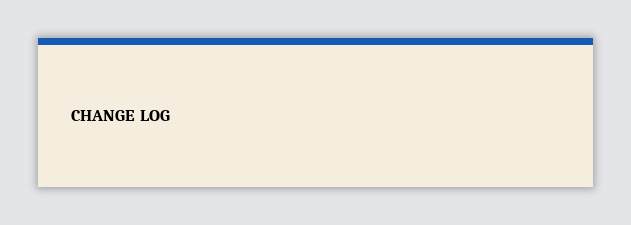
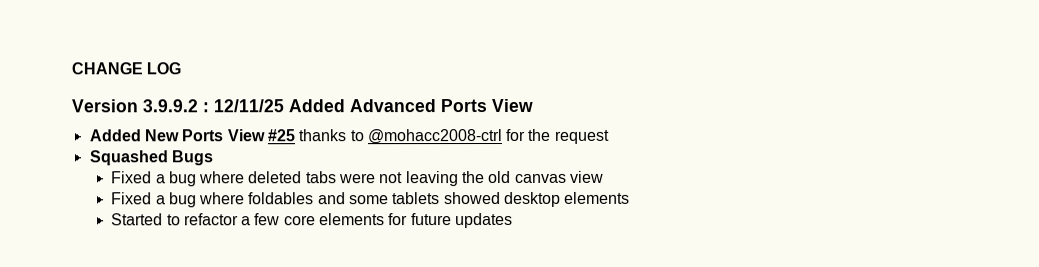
+ Version 3.9.9.2 : 12/11/25 Added Advanced Ports View
+ Added New Ports View #25 thanks to @mohacc2008-ctrl for the request
+ Squashed Bugs
+ Fixed a bug where deleted tabs were not leaving the old canvas view
+ Fixed a bug where foldables and some tablets showed desktop elements
+ Started to refactor a few core elements for future updates

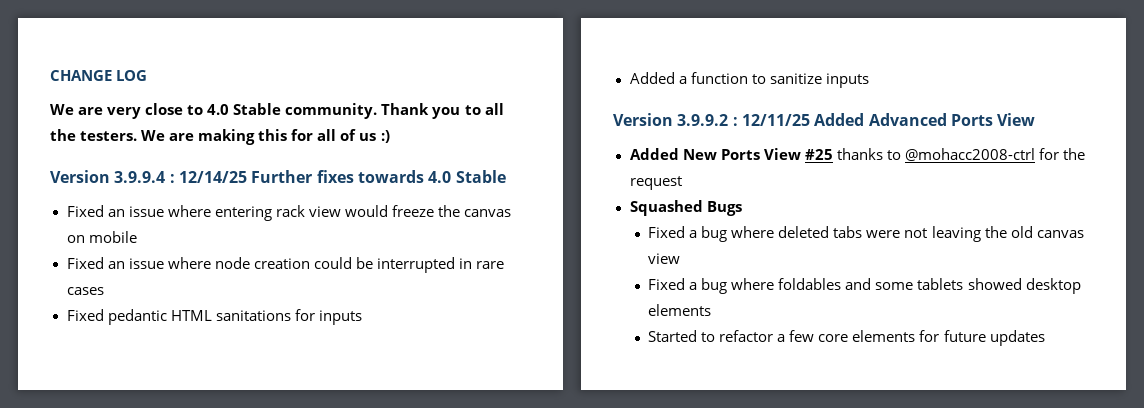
+ We are very close to 4.0 Stable community. Thank you to all the testers. We are making this for all of us :)
+ Version 3.9.9.4 : 12/14/25 Further fixes towards 4.0 Stable
+ Fixed an issue where entering rack view would freeze the canvas on mobile
+ Fixed an issue where node creation could be interrupted in rare cases
+ Fixed pedantic HTML sanitations for inputs
+ Added a function to sanitize inputs

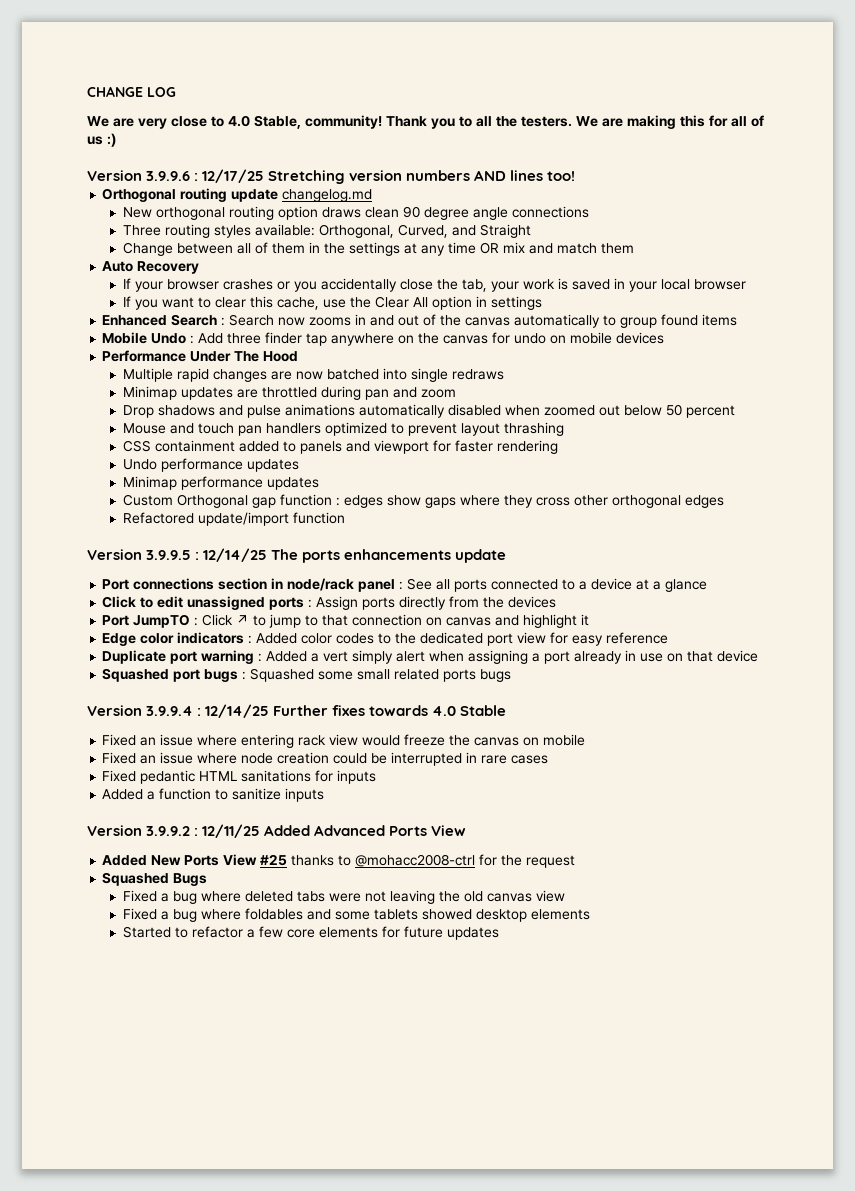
- We are very close to 4.0 Stable community.
+ We are very close to 4.0 Stable, community!
+ Version 3.9.9.6 : 12/17/25 Stretching version numbers AND lines too!
+ Orthogonal routing update changelog.md
+ New orthogonal routing option draws clean 90 degree angle connections
+ Three routing styles available: Orthogonal, Curved, and Straight
+ Change between all of them in the settings at any time OR mix and match them
+ Auto Recovery
+ If your browser crashes or you accidentally close the tab, your work is saved in your local browser
+ If you want to clear this cache, use the Clear All option in settings
+ Enhanced Search : Search now zooms in and out of the canvas automatically to group found items
+ Mobile Undo : Add three finder tap anywhere on the canvas for undo on mobile devices
+ Performance Under The Hood
+ Multiple rapid changes are now batched into single redraws
+ Minimap updates are throttled during pan and zoom
+ Drop shadows and pulse animations automatically disabled when zoomed out below 50 percent
+ Mouse and touch pan handlers optimized to prevent layout thrashing
+ CSS containment added to panels and viewport for faster rendering
+ Undo performance updates
+ Minimap performance updates
+ Custom Orthogonal gap function : edges show gaps where they cross other orthogonal edges
+ Refactored update/import function
+ Version 3.9.9.5 : 12/14/25 The ports enhancements update
+ Port connections section in node/rack panel : See all ports connected to a device at a glance
+ Click to edit unassigned ports : Assign ports directly from the devices
+ Port JumpTO : Click ↗ to jump to that connection on canvas and highlight it
+ Edge color indicators : Added color codes to the dedicated port view for easy reference
+ Duplicate port warning : Added a vert simply alert when assigning a port already in use on that device
+ Squashed port bugs : Squashed some small related ports bugs

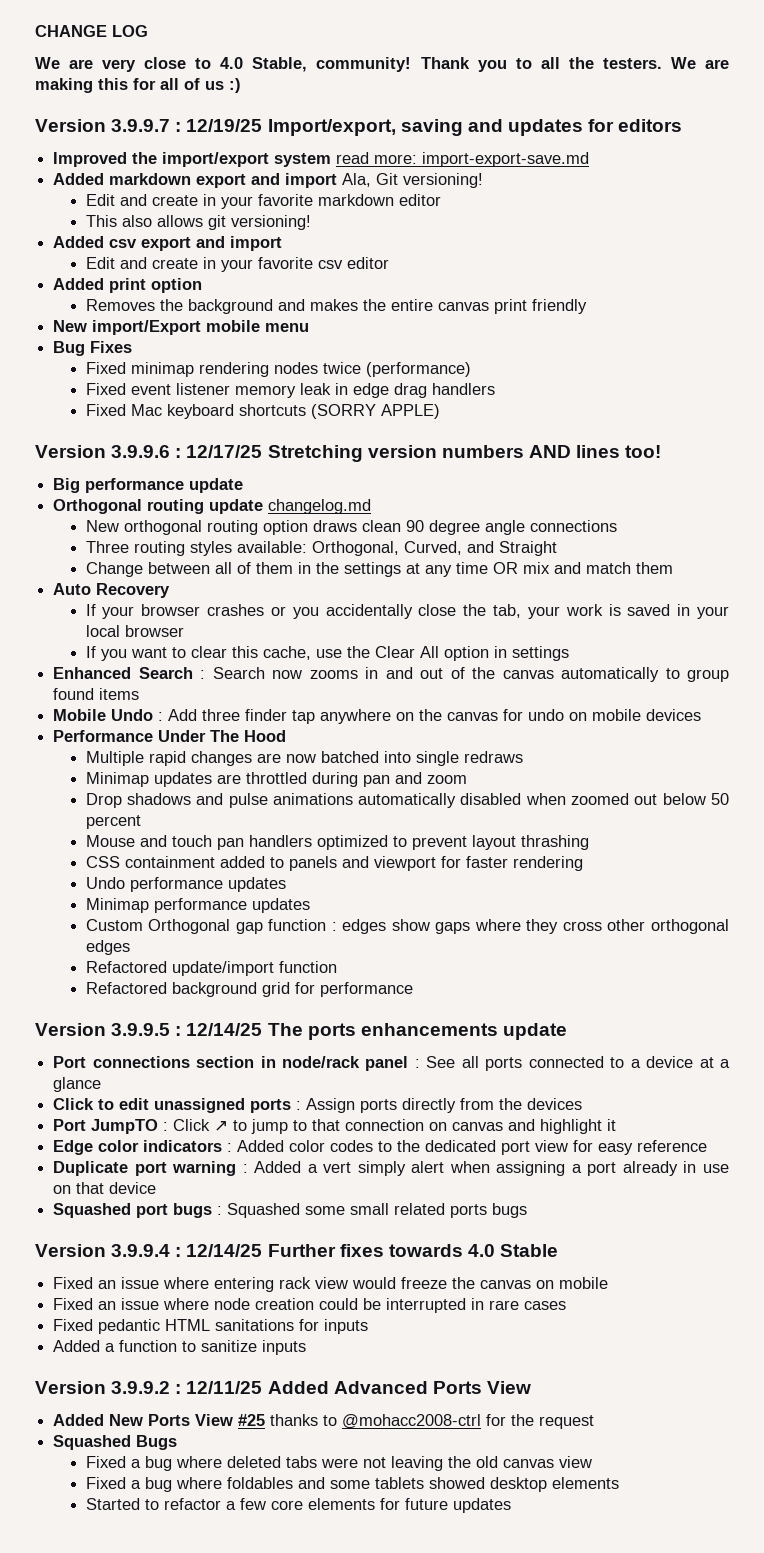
+ Version 3.9.9.7 : 12/19/25 Import/export, saving and updates for editors
+ Improved the import/export system read more: import-export-save.md
+ Added markdown export and import Ala, Git versioning!
+ Edit and create in your favorite markdown editor
+ This also allows git versioning!
+ Added csv export and import
+ Edit and create in your favorite csv editor
+ Added print option
+ Removes the background and makes the entire canvas print friendly
+ New import/Export mobile menu
+ Bug Fixes
+ Fixed minimap rendering nodes twice (performance)
+ Fixed event listener memory leak in edge drag handlers
+ Fixed Mac keyboard shortcuts (SORRY APPLE)
+ Big performance update
+ Refactored background grid for performance

